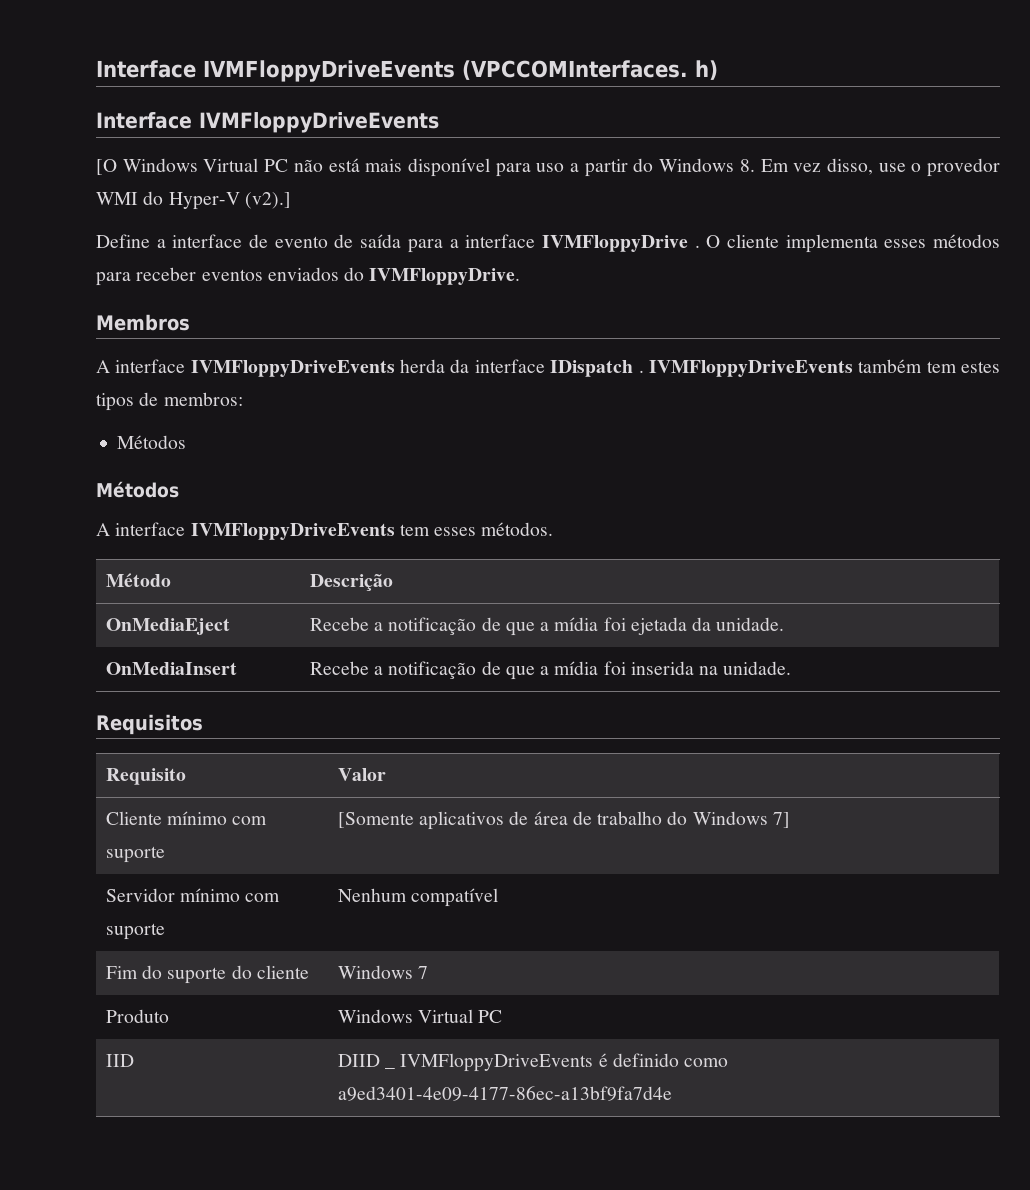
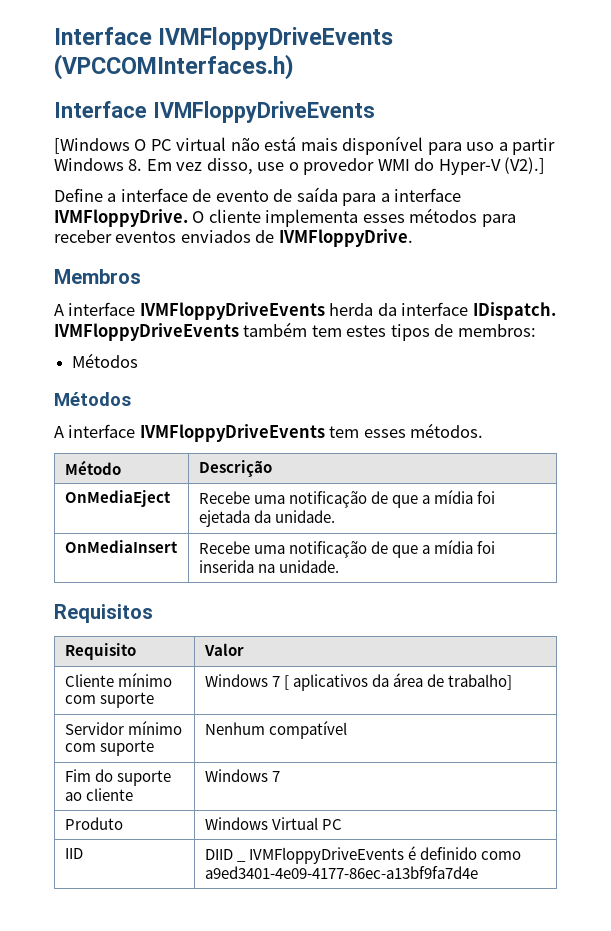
- Interface IVMFloppyDriveEvents (VPCCOMInterfaces. h)
+ Interface IVMFloppyDriveEvents (VPCCOMInterfaces.h)
- [O Windows Virtual PC não está mais disponível para uso a partir do Windows 8. Em vez disso, use o provedor WMI do Hyper-V (v2).]
+ [Windows O PC virtual não está mais disponível para uso a partir Windows 8. Em vez disso, use o provedor WMI do Hyper-V (V2).]
- Define a interface de evento de saída para a interface IVMFloppyDrive .
+ Define a interface de evento de saída para a interface IVMFloppyDrive.
- O cliente implementa esses métodos para receber eventos enviados do IVMFloppyDrive.
+ O cliente implementa esses métodos para receber eventos enviados de IVMFloppyDrive.
- A interface IVMFloppyDriveEvents herda da interface IDispatch .
+ A interface IVMFloppyDriveEvents herda da interface IDispatch.
- OnMediaEject | Recebe a notificação de que a mídia foi ejetada da unidade.
+ OnMediaEject | Recebe uma notificação de que a mídia foi ejetada da unidade.
- OnMediaInsert | Recebe a notificação de que a mídia foi inserida na unidade.
+ OnMediaInsert | Recebe uma notificação de que a mídia foi inserida na unidade.
- Cliente mínimo com suporte | [Somente aplicativos de área de trabalho do Windows 7]
+ Cliente mínimo com suporte | Windows 7 [ aplicativos da área de trabalho]
- Fim do suporte do cliente | Windows 7
+ Fim do suporte ao cliente | Windows 7

